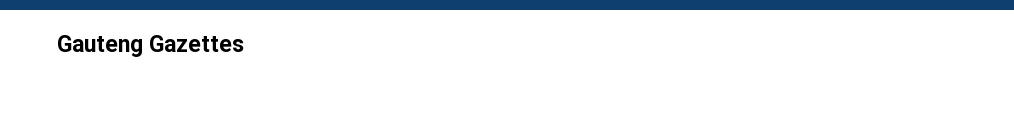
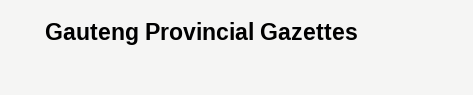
- Gauteng Gazettes
+ Gauteng Provincial Gazettes

